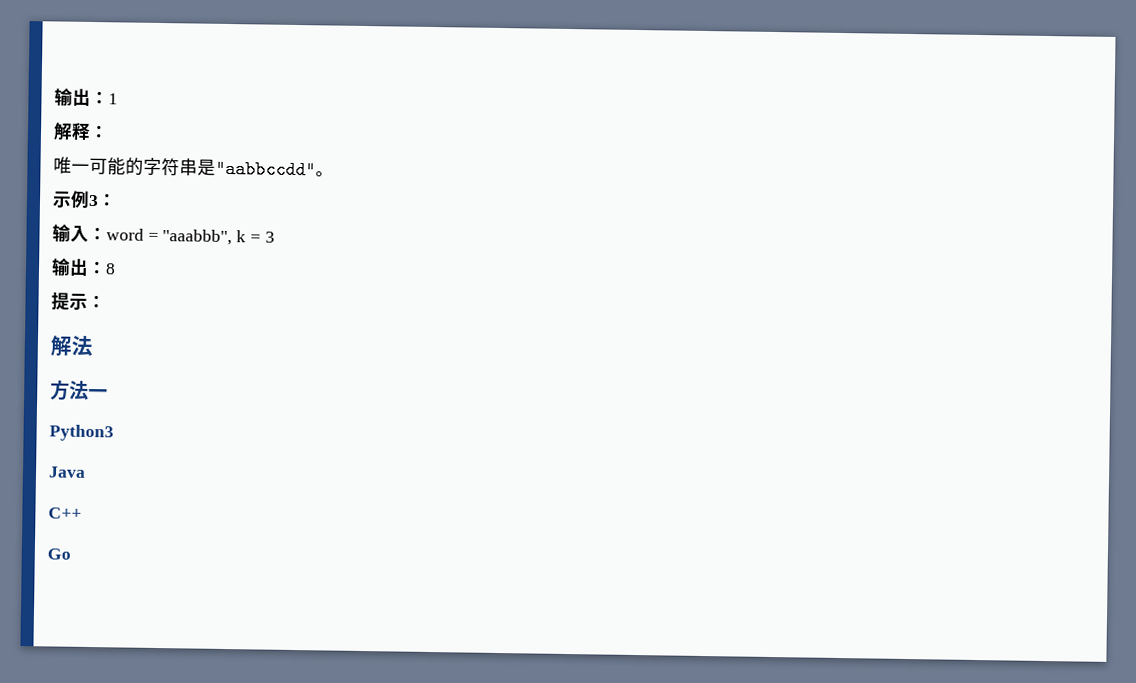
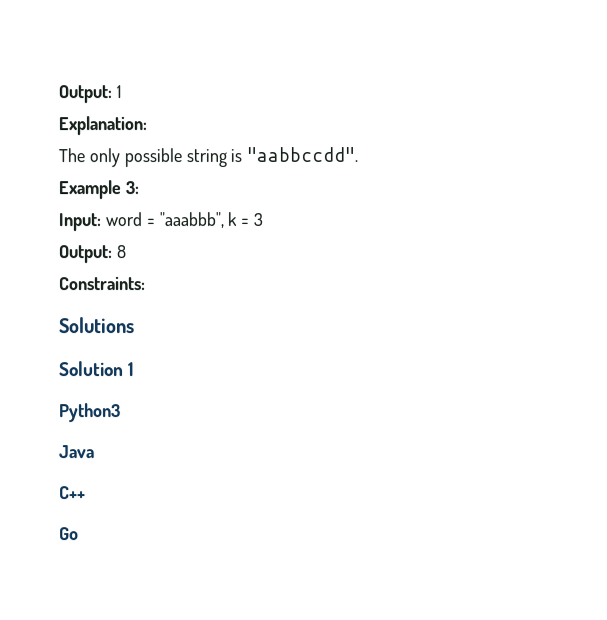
- 输出：1
- 解释：
- 唯一可能的字符串是"aabbccdd"。
- 示例3：
- 输入：word = "aaabbb", k = 3
+ Output: 1
+ Explanation:
+ The only possible string is "aabbccdd".
+ Example 3:
+ Input: word = "aaabbb", k = 3
- 输出：8
+ Output: 8
- 提示：
- 解法
- 方法一
+ Constraints:
+ Solutions
+ Solution 1

